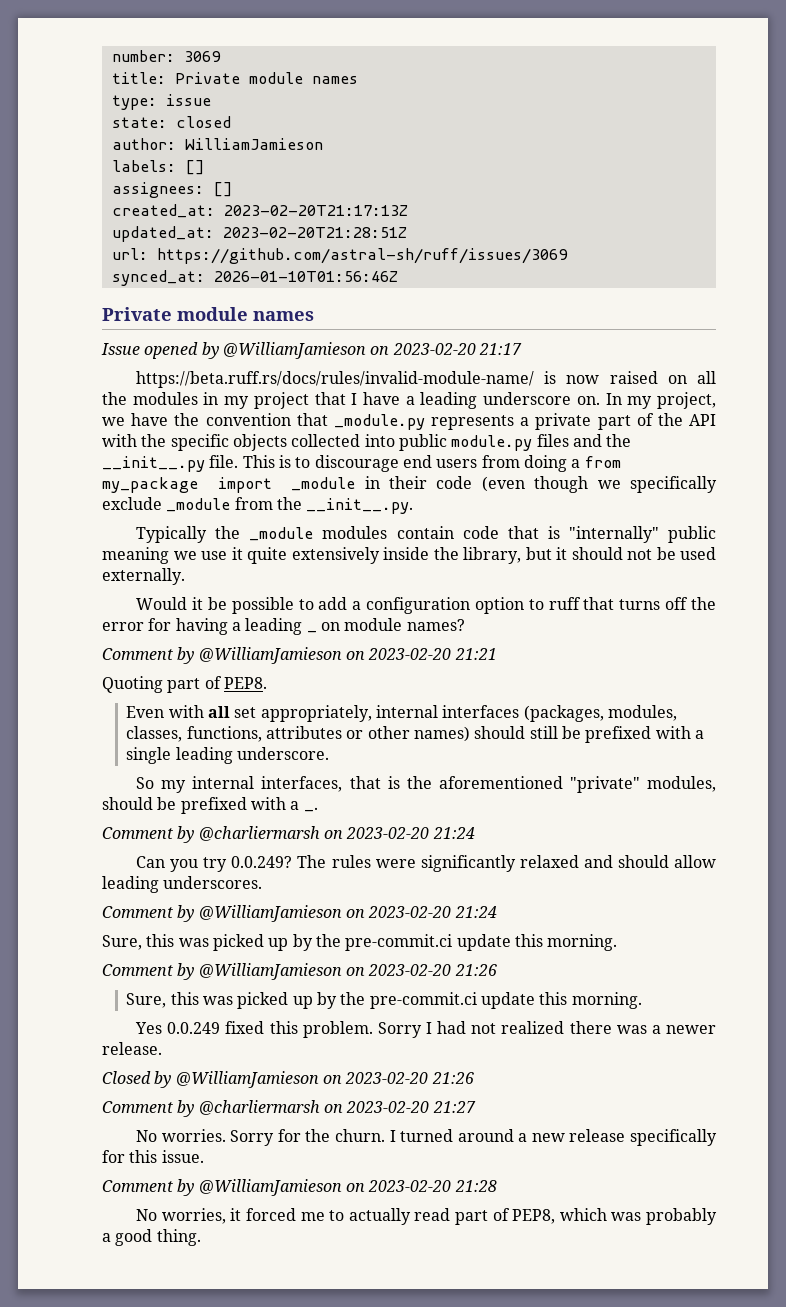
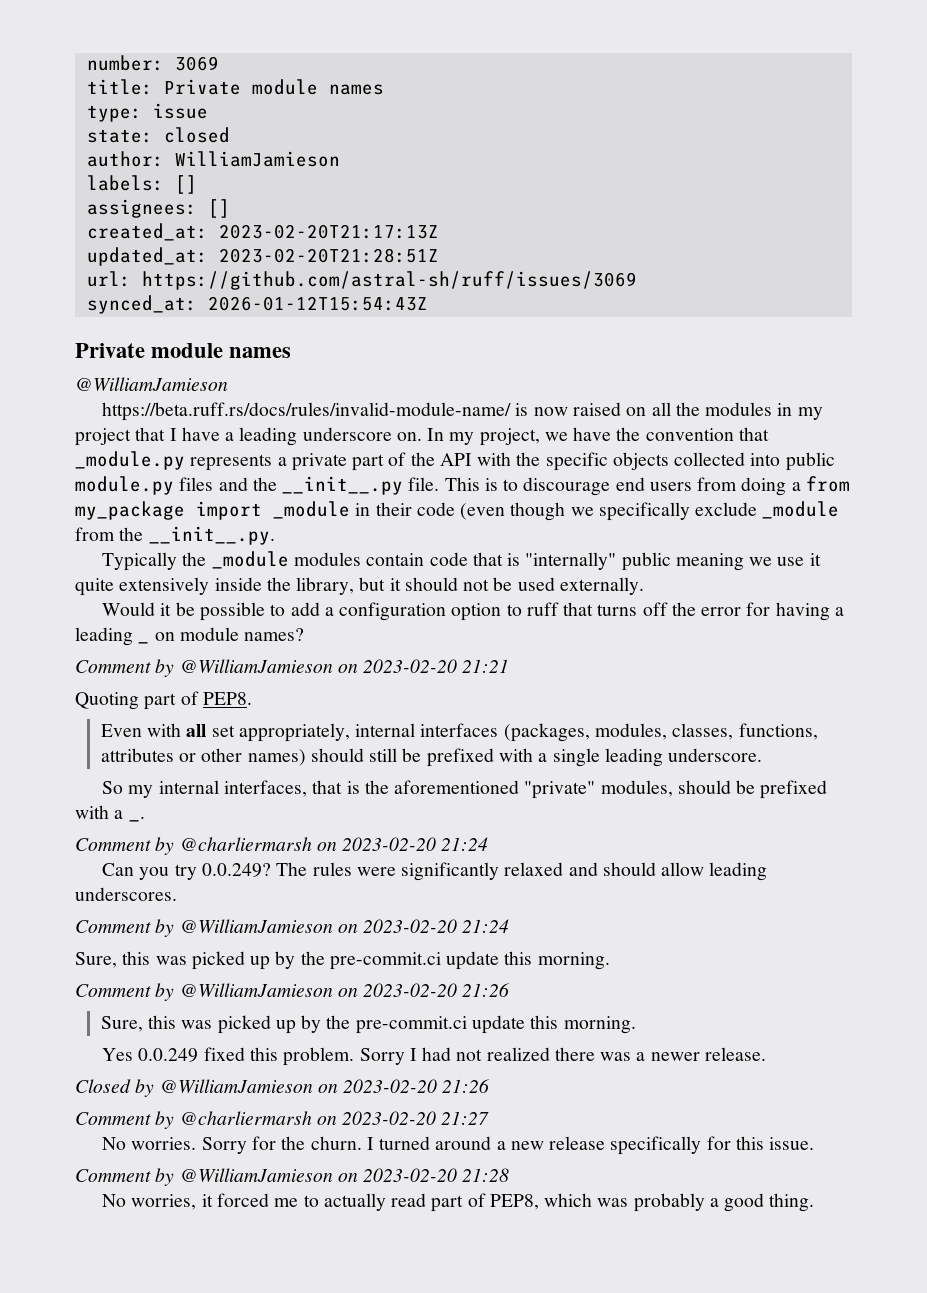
- synced_at: 2026-01-10T01:56:46Z
+ synced_at: 2026-01-12T15:54:43Z
  Private module names
- Issue opened by @WilliamJamieson on 2023-02-20 21:17
+ @WilliamJamieson

